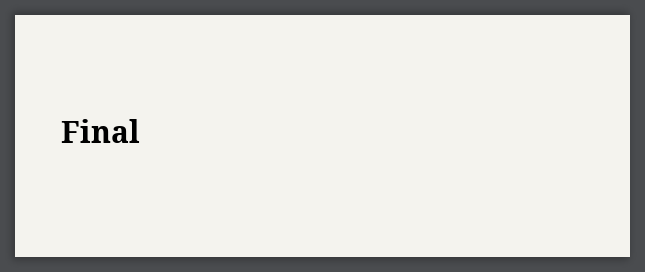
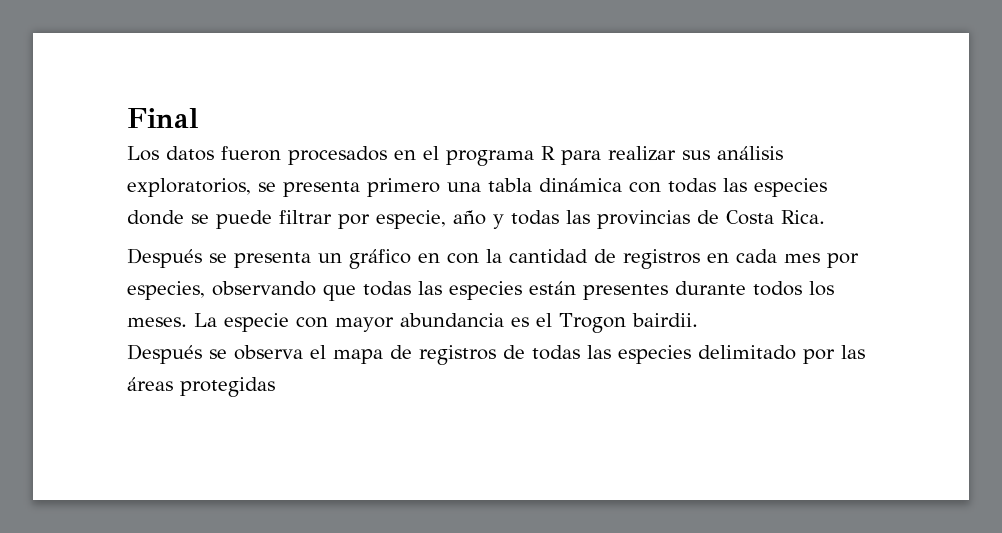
+ Los datos fueron procesados en el programa R para realizar sus análisis exploratorios, se presenta primero una tabla dinámica con todas las especies donde se puede filtrar por especie, año y todas las provincias de Costa Rica.
+ Después se presenta un gráfico en con la cantidad de registros en cada mes por especies, observando que todas las especies están presentes durante todos los meses. La especie con mayor abundancia es el Trogon bairdii.
+ Después se observa el mapa de registros de todas las especies delimitado por las áreas protegidas

